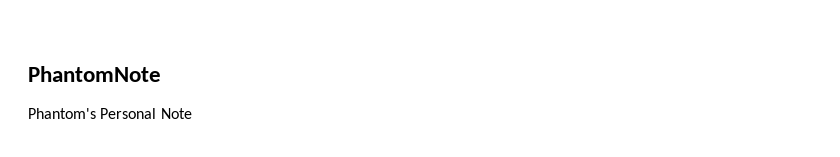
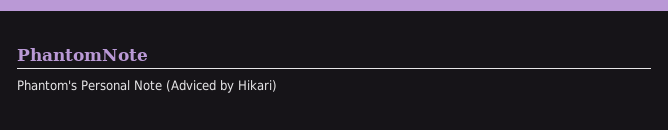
- Phantom's Personal Note
+ Phantom's Personal Note (Adviced by Hikari)

